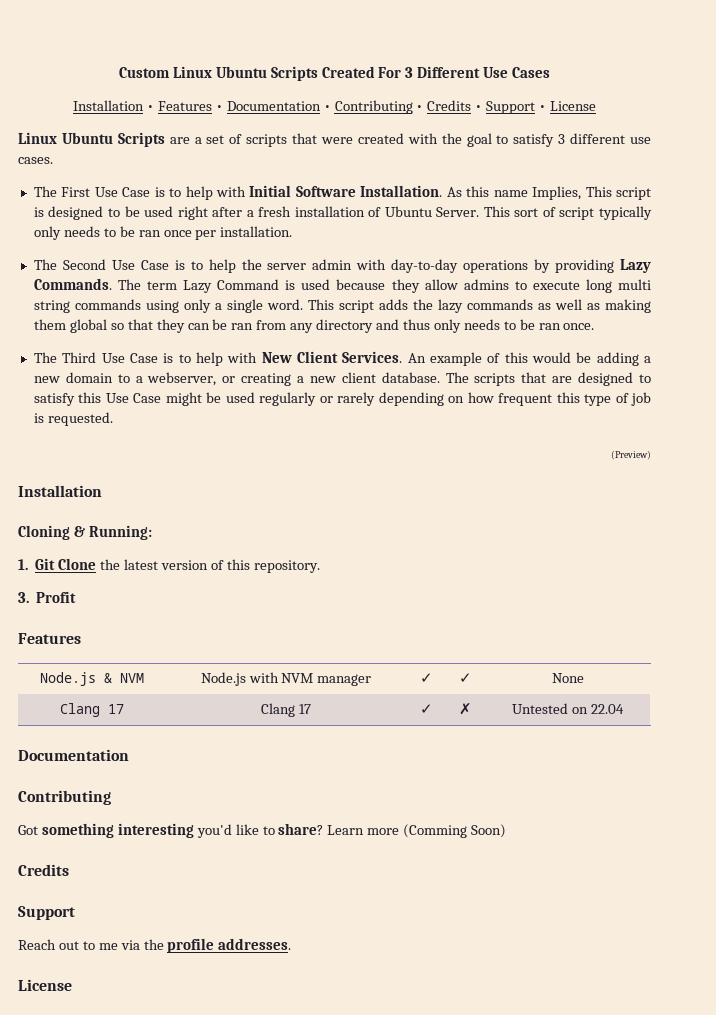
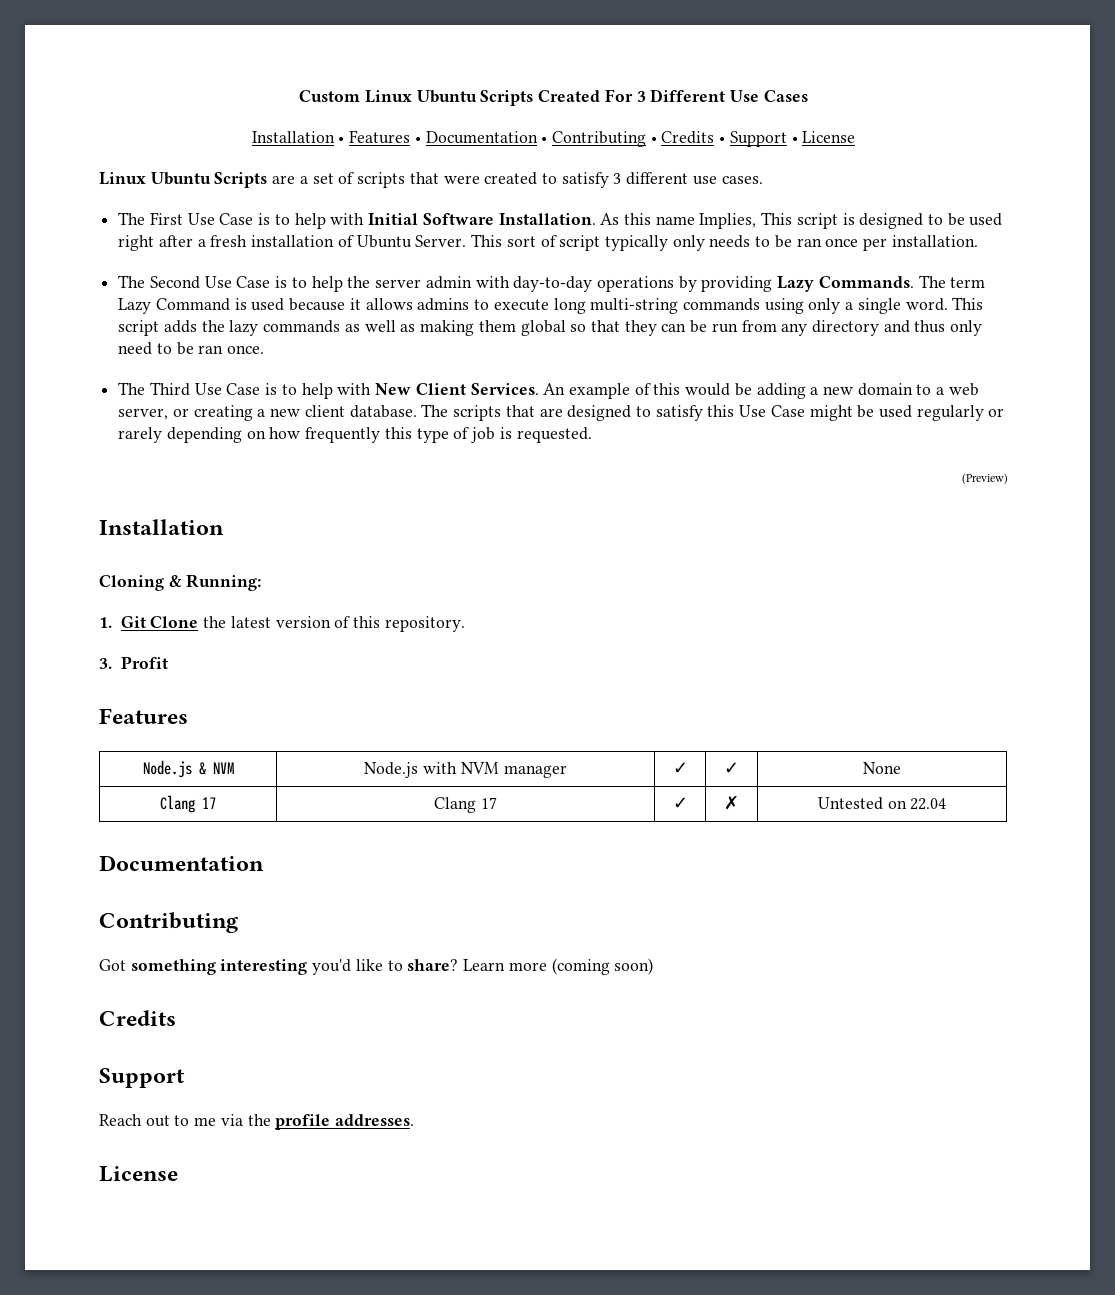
- Linux Ubuntu Scripts are a set of scripts that were created with the goal to satisfy 3 different use cases.
+ Linux Ubuntu Scripts are a set of scripts that were created to satisfy 3 different use cases.
- The term Lazy Command is used because they allow admins to execute long multi string commands using only a single word.
+ The term Lazy Command is used because it allows admins to execute long multi-string commands using only a single word.
- This script adds the lazy commands as well as making them global so that they can be ran from any directory and thus only needs to be ran once.
+ This script adds the lazy commands as well as making them global so that they can be run from any directory and thus only need to be ran once.
- An example of this would be adding a new domain to a webserver, or creating a new client database.
+ An example of this would be adding a new domain to a web server, or creating a new client database.
- The scripts that are designed to satisfy this Use Case might be used regularly or rarely depending on how frequent this type of job is requested.
+ The scripts that are designed to satisfy this Use Case might be used regularly or rarely depending on how frequently this type of job is requested.
- Learn more (Comming Soon)
+ Learn more (coming soon)

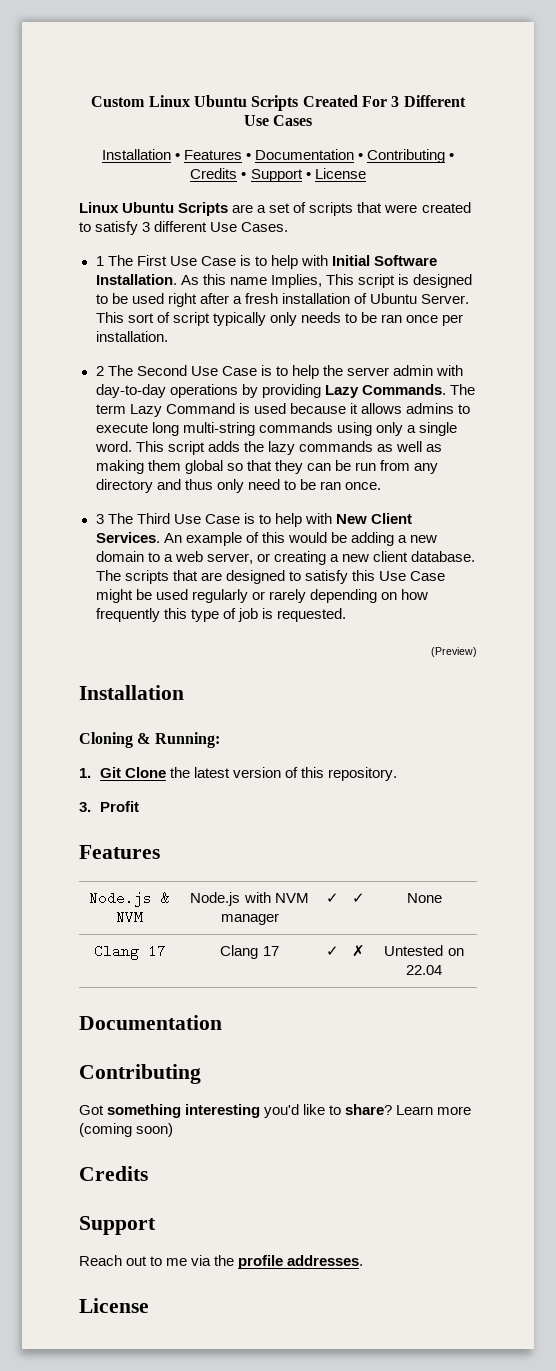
- Linux Ubuntu Scripts are a set of scripts that were created to satisfy 3 different use cases.
- The First Use Case is to help with Initial Software Installation.
+ Linux Ubuntu Scripts are a set of scripts that were created to satisfy 3 different Use Cases.
+ 1 The First Use Case is to help with Initial Software Installation.
- The Second Use Case is to help the server admin with day-to-day operations by providing Lazy Commands.
+ 2 The Second Use Case is to help the server admin with day-to-day operations by providing Lazy Commands.
- The Third Use Case is to help with New Client Services.
+ 3 The Third Use Case is to help with New Client Services.

